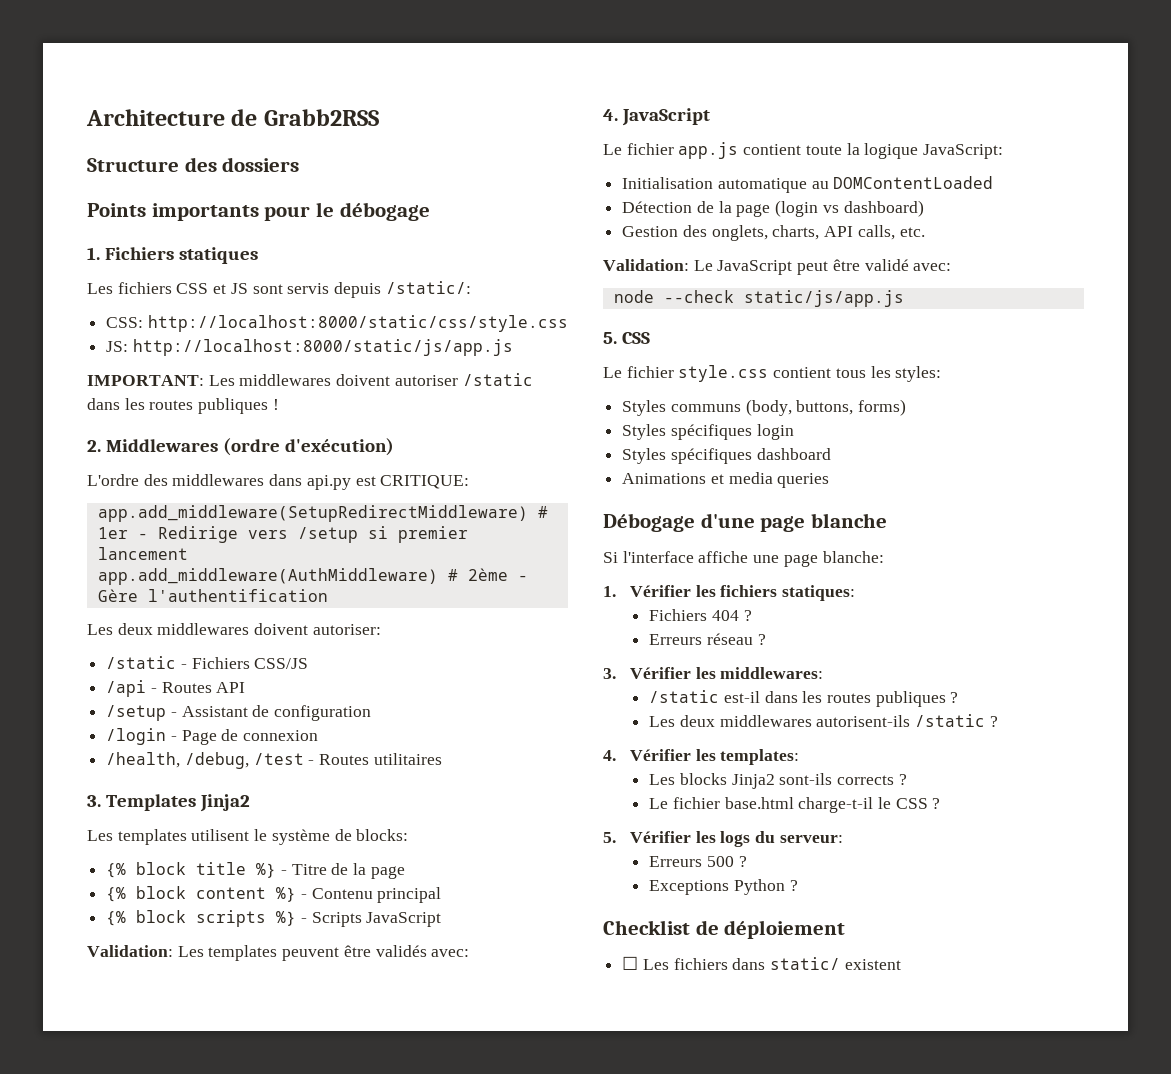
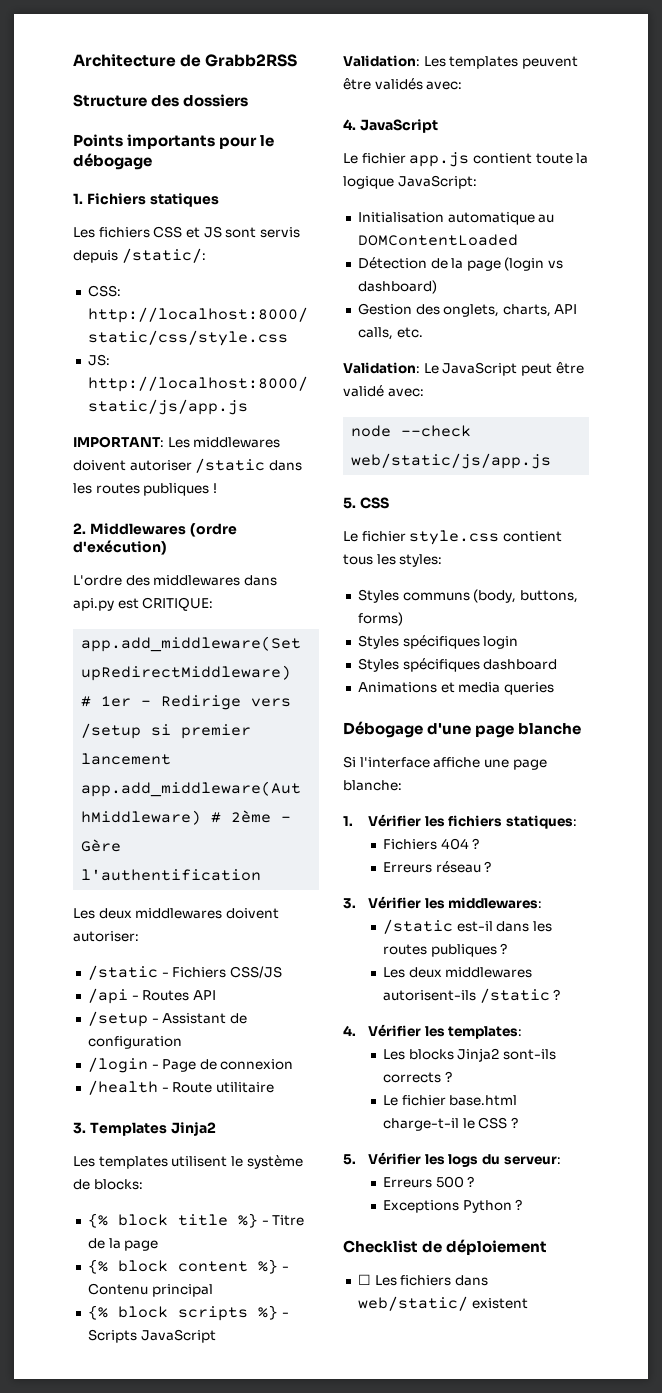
- /health, /debug, /test - Routes utilitaires
+ /health - Route utilitaire
- node --check static/js/app.js
+ node --check web/static/js/app.js
- ☐ Les fichiers dans static/ existent
+ ☐ Les fichiers dans web/static/ existent

